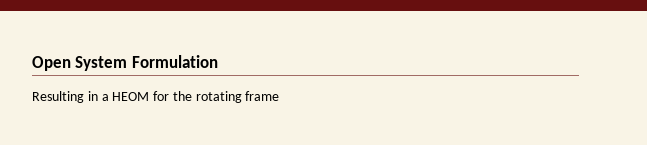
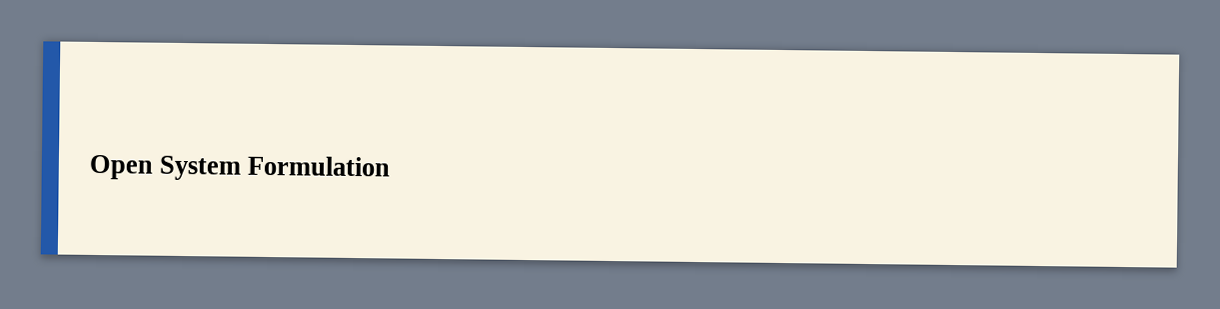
- Resulting in a HEOM for the rotating frame

